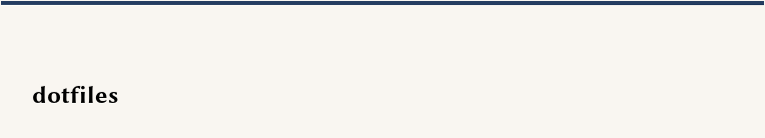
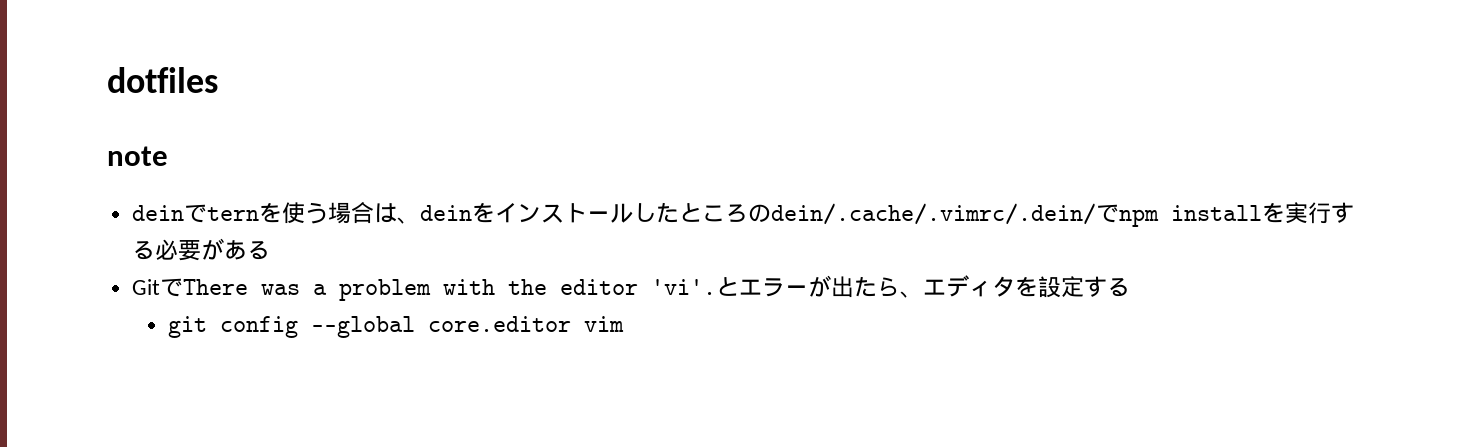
+ note
+ deinでternを使う場合は、deinをインストールしたところのdein/.cache/.vimrc/.dein/でnpm installを実行する必要がある
+ GitでThere was a problem with the editor 'vi'.とエラーが出たら、エディタを設定する
+ git config --global core.editor vim

